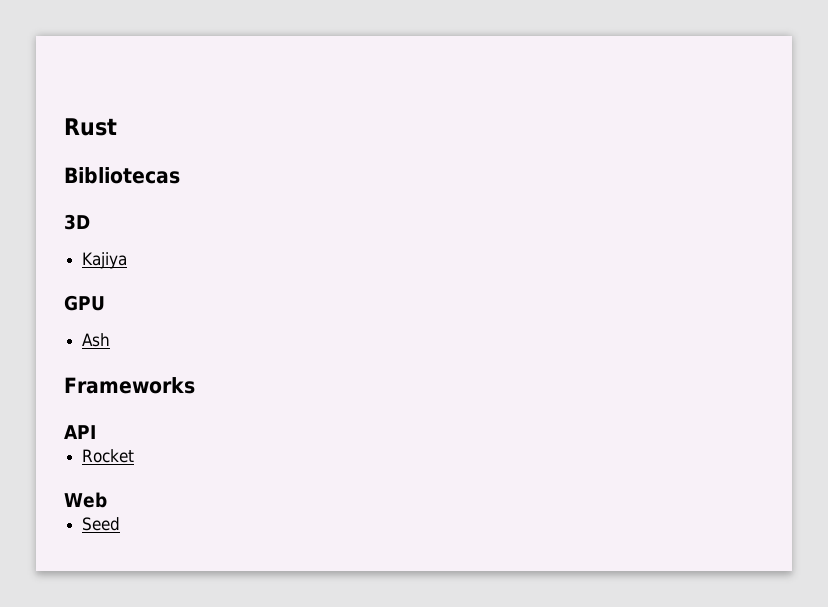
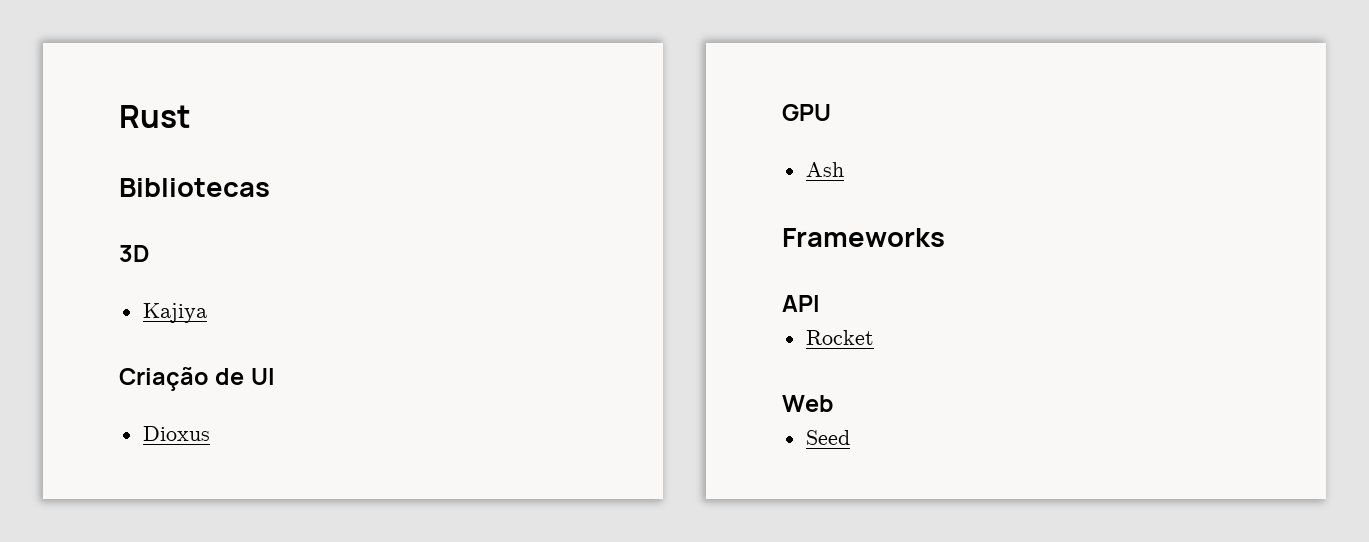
+ Criação de UI
+ Dioxus

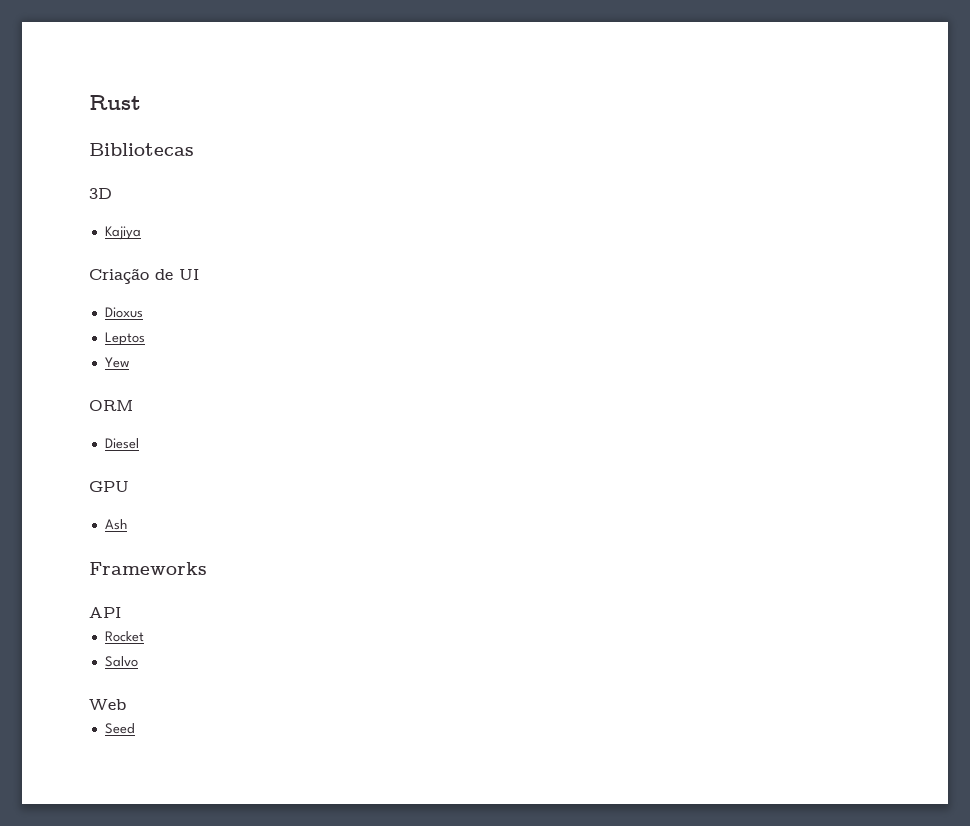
+ Leptos
+ Yew
+ ORM
+ Diesel
+ Salvo

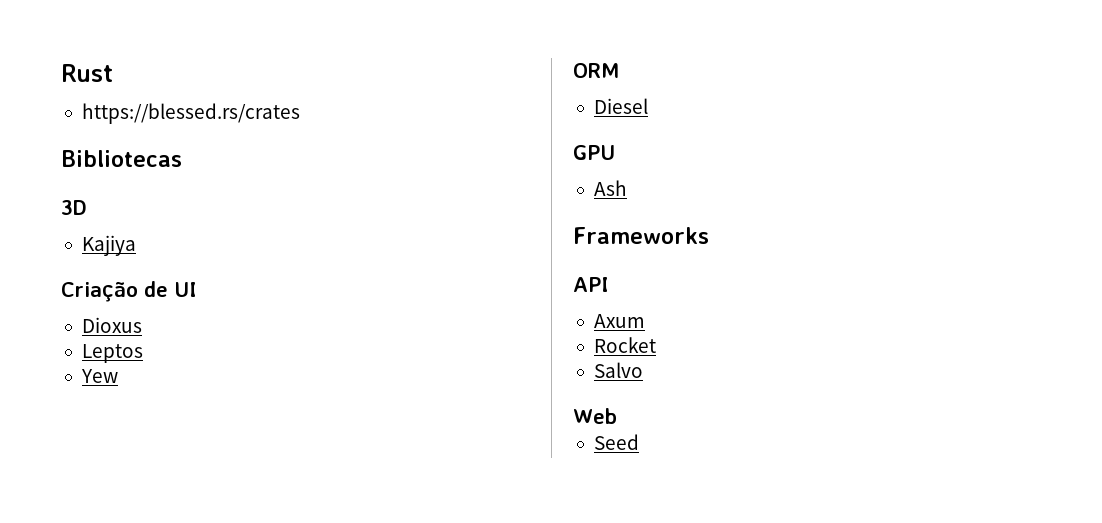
+ https://blessed.rs/crates
+ Axum

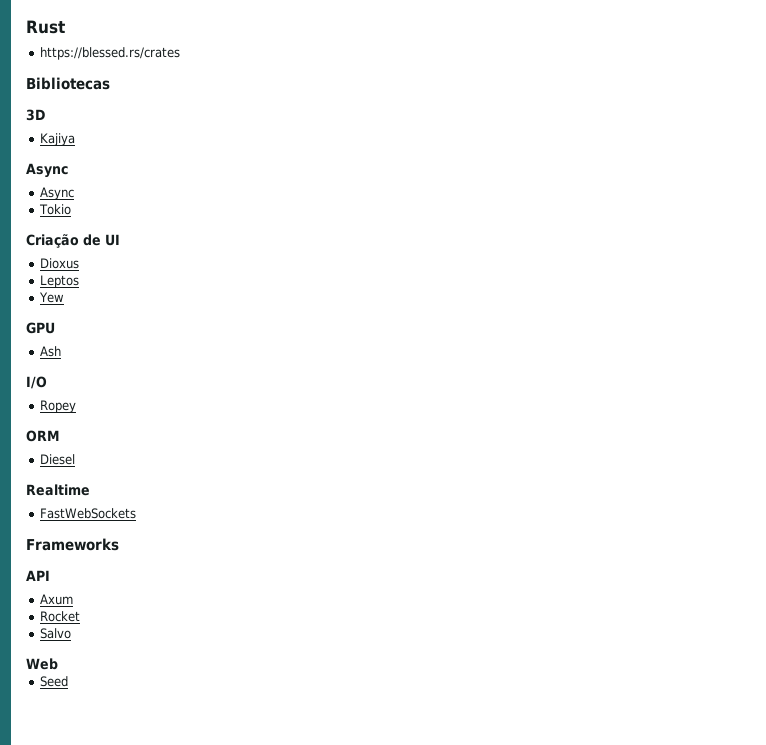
  Kajiya
+ Async
+ Async
+ Tokio
+ GPU
+ Ash
+ I/O
+ Ropey
- GPU
- Ash
+ Realtime
+ FastWebSockets

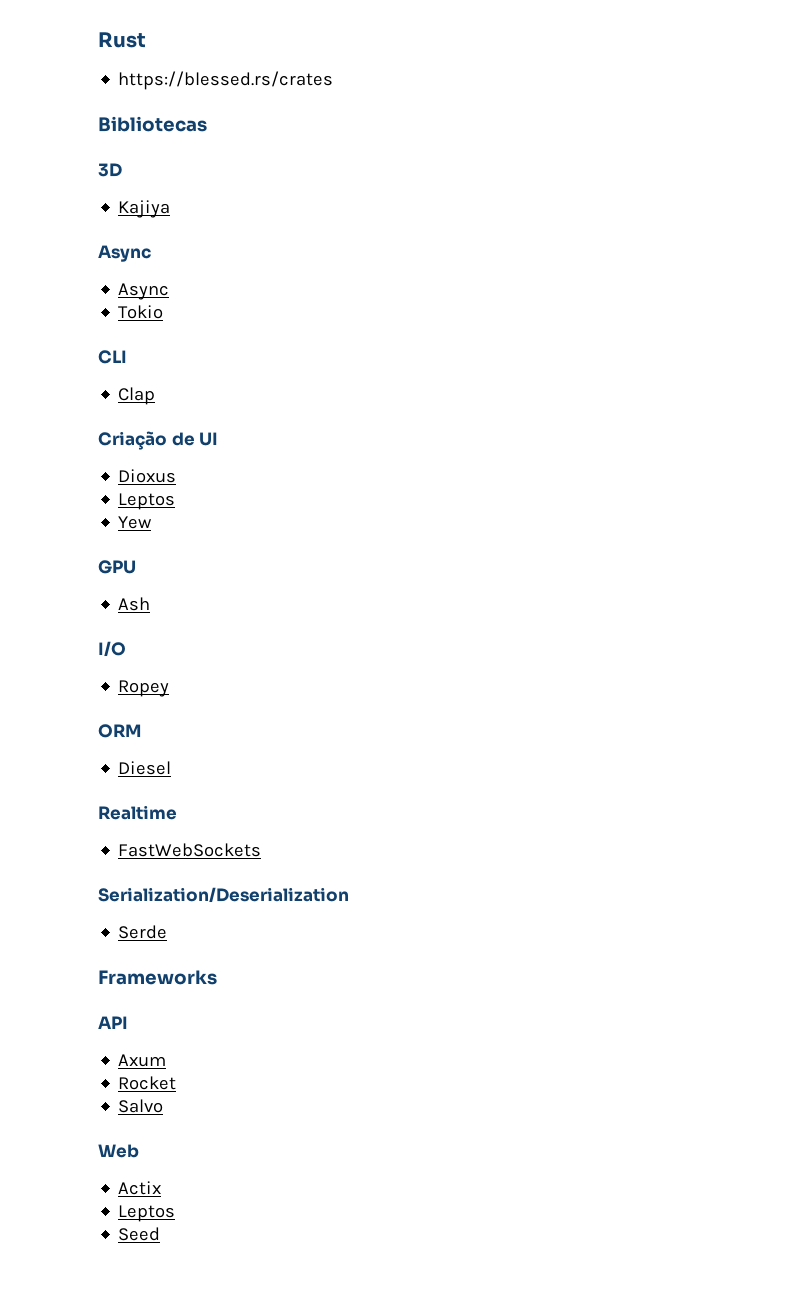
+ CLI
+ Clap
+ Serialization/Deserialization
+ Serde
+ Actix
+ Leptos

